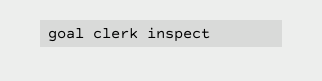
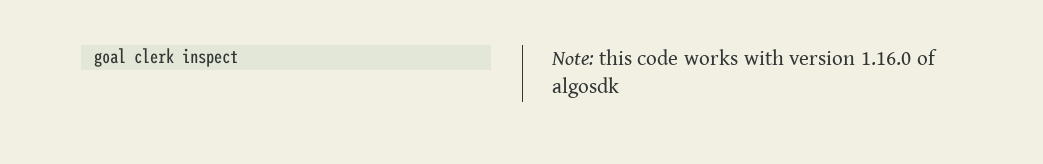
+ Note: this code works with version 1.16.0 of algosdk

